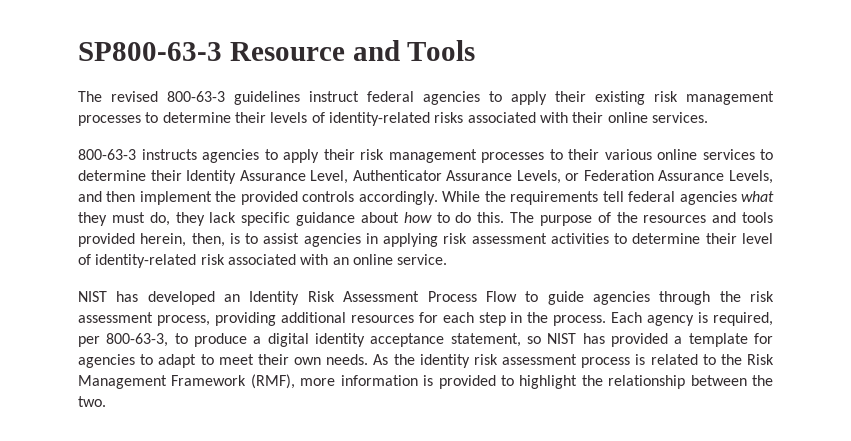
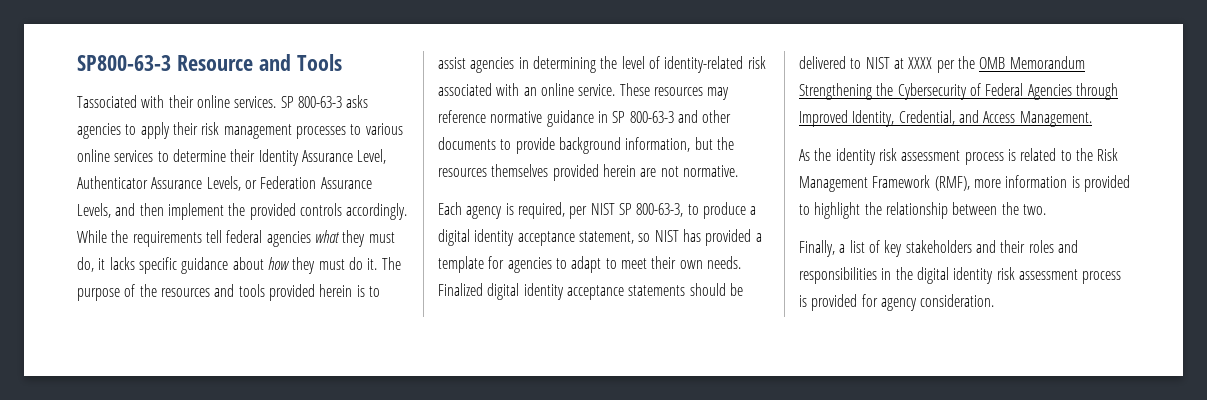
- The revised 800-63-3 guidelines instruct federal agencies to apply their existing risk management processes to determine their levels of identity-related risks associated with their online services.
- 800-63-3 instructs agencies to apply their risk management processes to their various online services to determine their Identity Assurance Level, Authenticator Assurance Levels, or Federation Assurance Levels, and then implement the provided controls accordingly.
+ Tassociated with their online services. SP 800-63-3 asks agencies to apply their risk management processes to various online services to determine their Identity Assurance Level, Authenticator Assurance Levels, or Federation Assurance Levels, and then implement the provided controls accordingly.
- While the requirements tell federal agencies what they must do, they lack specific guidance about how to do this.
+ While the requirements tell federal agencies what they must do, it lacks specific guidance about how they must do it.
- The purpose of the resources and tools provided herein, then, is to assist agencies in applying risk assessment activities to determine their level of identity-related risk associated with an online service.
- NIST has developed an Identity Risk Assessment Process Flow to guide agencies through the risk assessment process, providing additional resources for each step in the process. Each agency is required, per 800-63-3, to produce a digital identity acceptance statement, so NIST has provided a template for agencies to adapt to meet their own needs. As the identity risk assessment process is related to the Risk Management Framework (RMF), more information is provided to highlight the relationship between the two.
+ The purpose of the resources and tools provided herein is to assist agencies in determining the level of identity-related risk associated with an online service. These resources may reference normative guidance in SP 800-63-3 and other documents to provide background information, but the resources themselves provided herein are not normative.
+ Each agency is required, per NIST SP 800-63-3, to produce a digital identity acceptance statement, so NIST has provided a template for agencies to adapt to meet their own needs. Finalized digital identity acceptance statements should be delivered to NIST at XXXX per the OMB Memorandum Strengthening the Cybersecurity of Federal Agencies through Improved Identity, Credential, and Access Management.
+ As the identity risk assessment process is related to the Risk Management Framework (RMF), more information is provided to highlight the relationship between the two.
+ Finally, a list of key stakeholders and their roles and responsibilities in the digital identity risk assessment process is provided for agency consideration.

